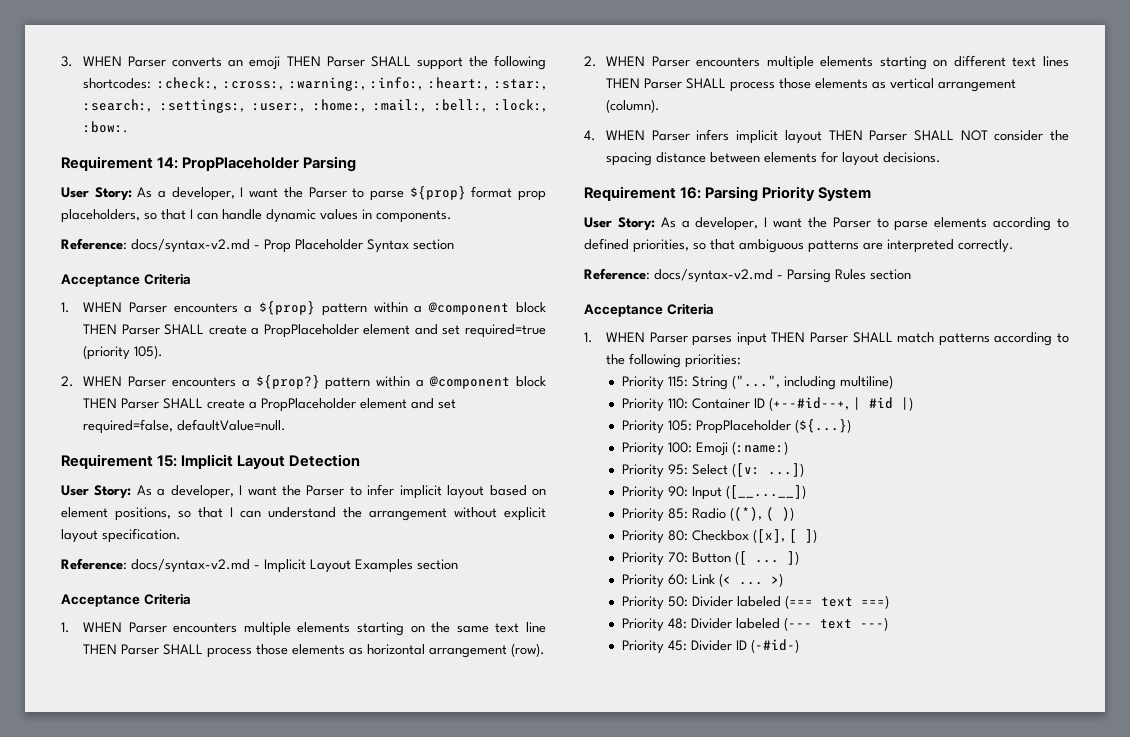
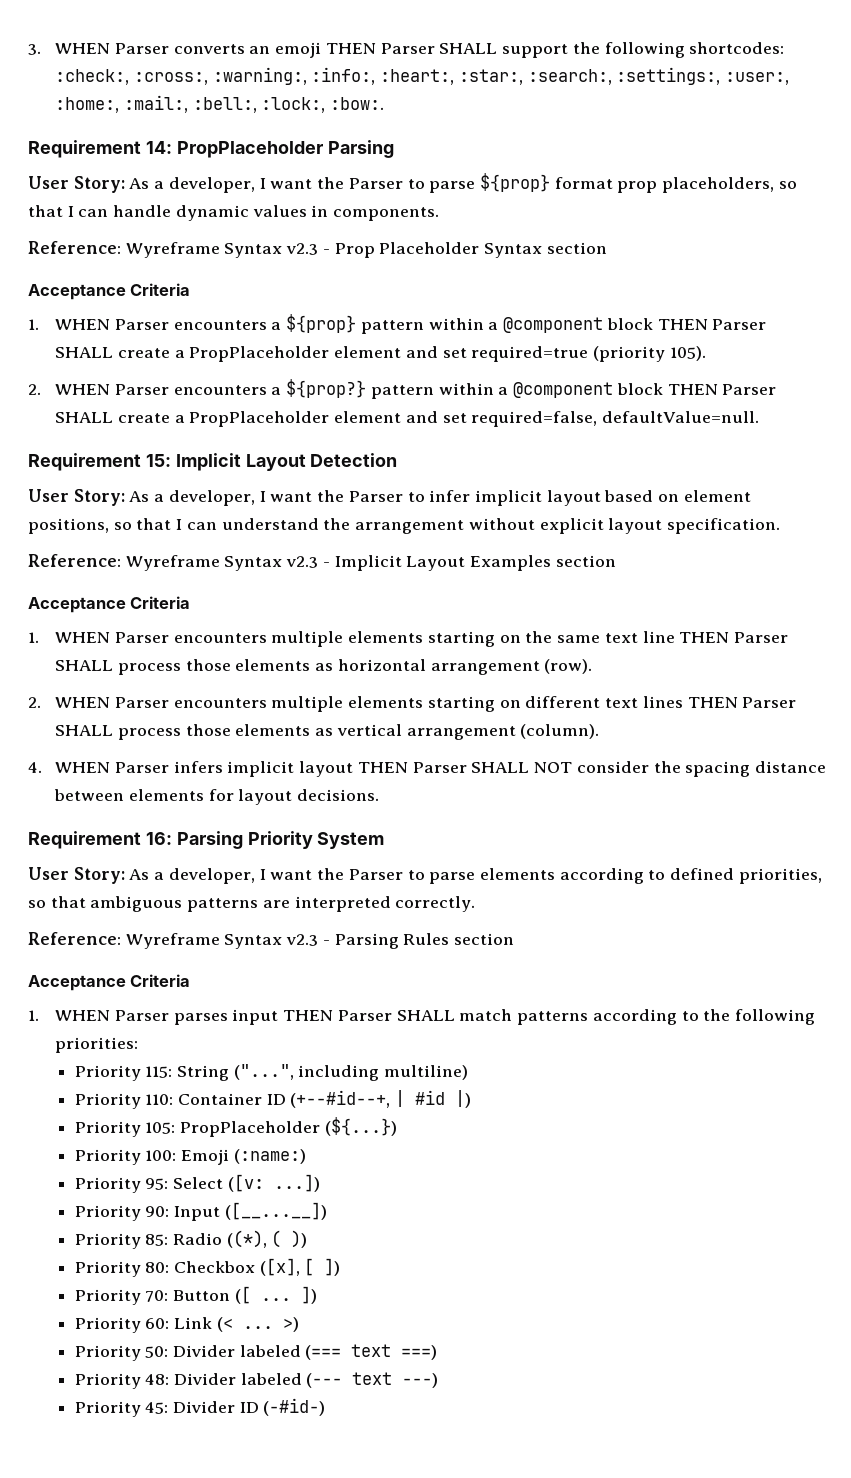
- Reference: docs/syntax-v2.md - Prop Placeholder Syntax section
+ Reference: Wyreframe Syntax v2.3 - Prop Placeholder Syntax section
- Reference: docs/syntax-v2.md - Implicit Layout Examples section
+ Reference: Wyreframe Syntax v2.3 - Implicit Layout Examples section
- Reference: docs/syntax-v2.md - Parsing Rules section
+ Reference: Wyreframe Syntax v2.3 - Parsing Rules section

